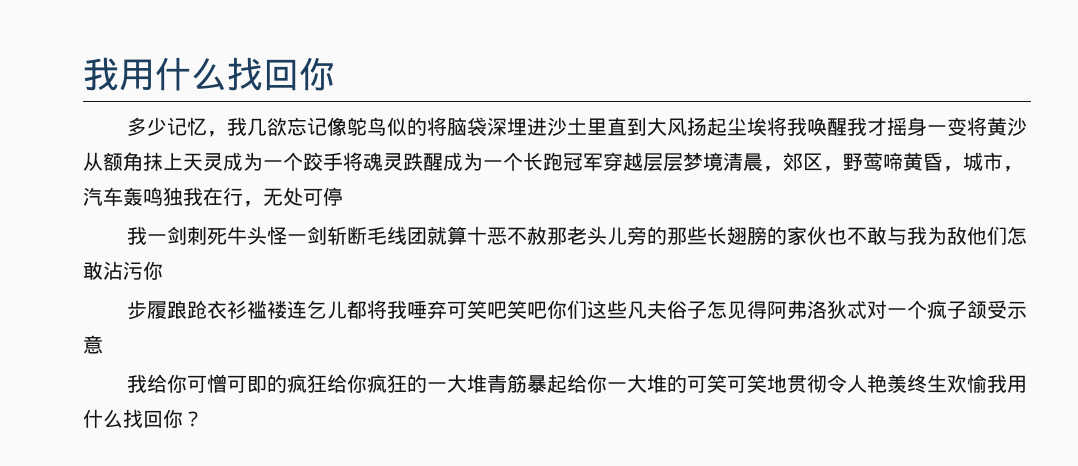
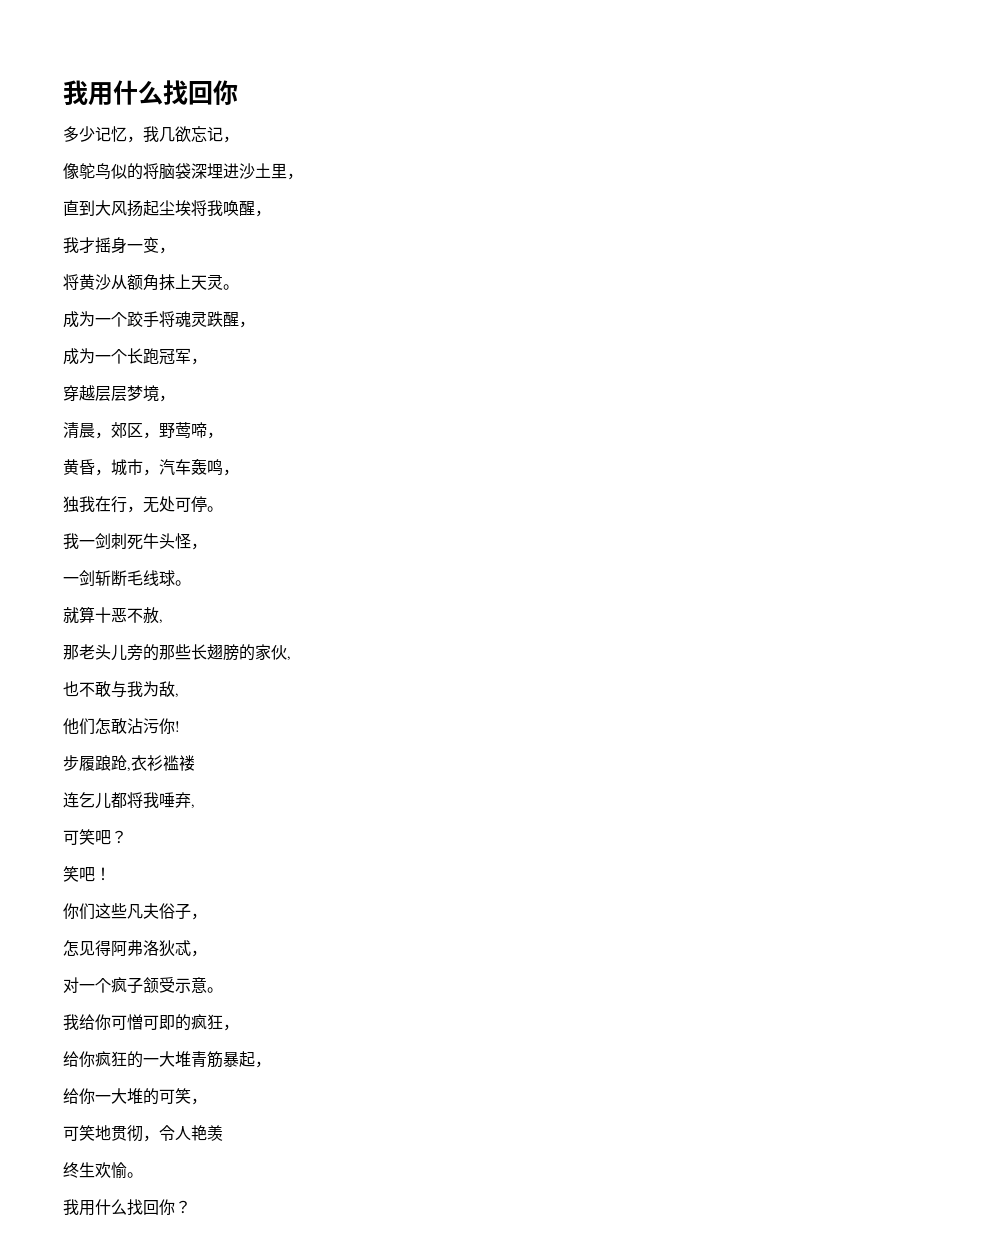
- 多少记忆，我几欲忘记像鸵鸟似的将脑袋深埋进沙土里直到大风扬起尘埃将我唤醒我才摇身一变将黄沙从额角抹上天灵成为一个跤手将魂灵跌醒成为一个长跑冠军穿越层层梦境清晨，郊区，野莺啼黄昏，城市，汽车轰鸣独我在行，无处可停
+ 多少记忆，我几欲忘记，
+ 像鸵鸟似的将脑袋深埋进沙土里，
+ 直到大风扬起尘埃将我唤醒，
+ 我才摇身一变，
+ 将黄沙从额角抹上天灵。
+ 成为一个跤手将魂灵跌醒，
+ 成为一个长跑冠军，
+ 穿越层层梦境，
+ 清晨，郊区，野莺啼，
+ 黄昏，城市，汽车轰鸣，
+ 独我在行，无处可停。
- 我一剑刺死牛头怪一剑斩断毛线团就算十恶不赦那老头儿旁的那些长翅膀的家伙也不敢与我为敌他们怎敢沾污你
+ 我一剑刺死牛头怪，
+ 一剑斩断毛线球。
+ 就算十恶不赦,
+ 那老头儿旁的那些长翅膀的家伙,
+ 也不敢与我为敌,
+ 他们怎敢沾污你!
- 步履踉跄衣衫褴褛连乞儿都将我唾弃可笑吧笑吧你们这些凡夫俗子怎见得阿弗洛狄忒对一个疯子颔受示意
+ 步履踉跄,衣衫褴褛
+ 连乞儿都将我唾弃,
+ 可笑吧？
+ 笑吧！
+ 你们这些凡夫俗子，
+ 怎见得阿弗洛狄忒，
+ 对一个疯子颔受示意。
- 我给你可憎可即的疯狂给你疯狂的一大堆青筋暴起给你一大堆的可笑可笑地贯彻令人艳羡终生欢愉我用什么找回你？
+ 我给你可憎可即的疯狂，
+ 给你疯狂的一大堆青筋暴起，
+ 给你一大堆的可笑，
+ 可笑地贯彻，令人艳羡
+ 终生欢愉。
+ 我用什么找回你？

